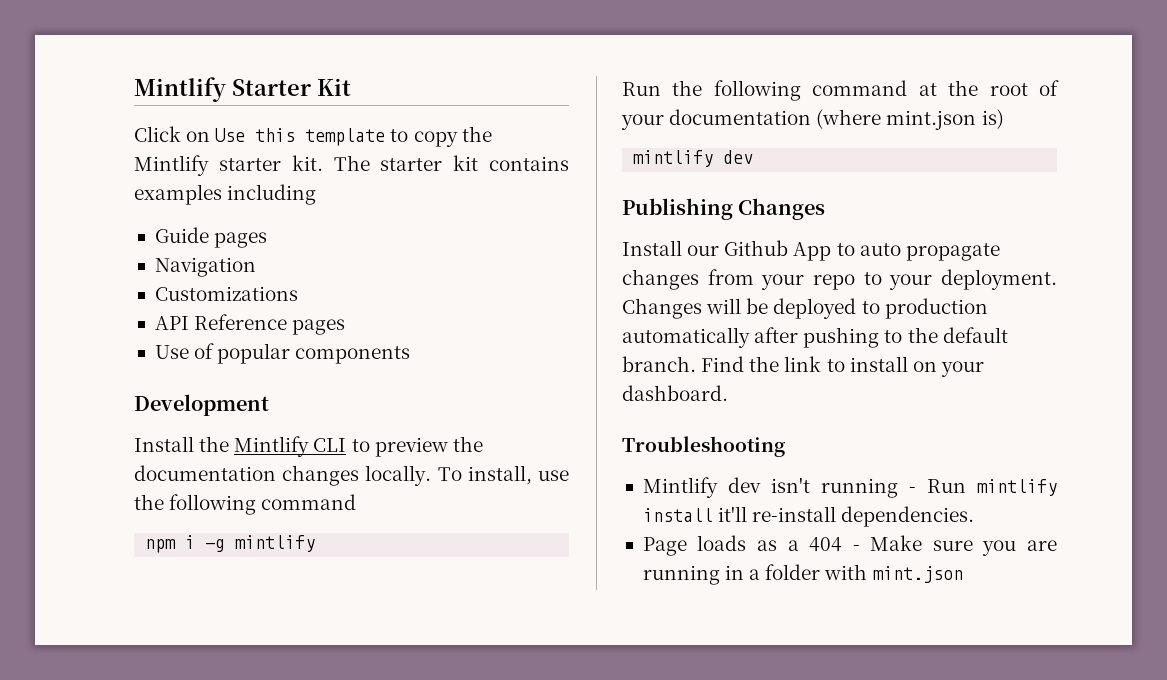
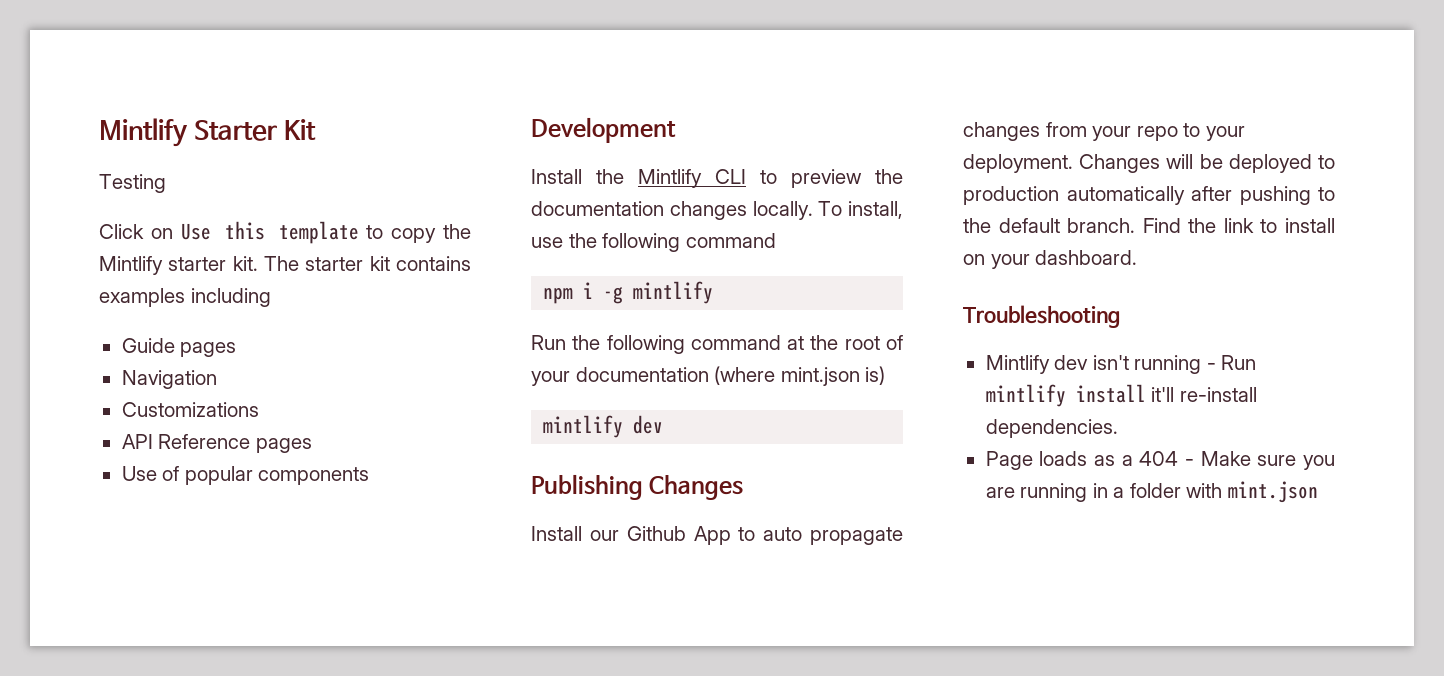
+ Testing

